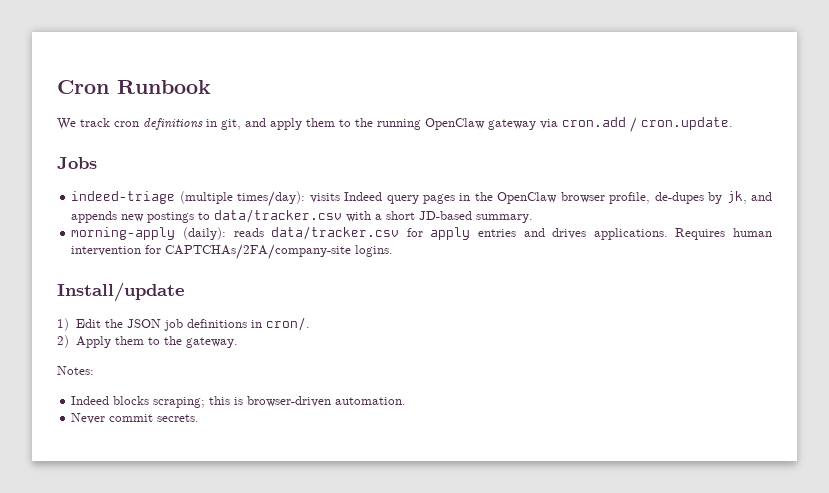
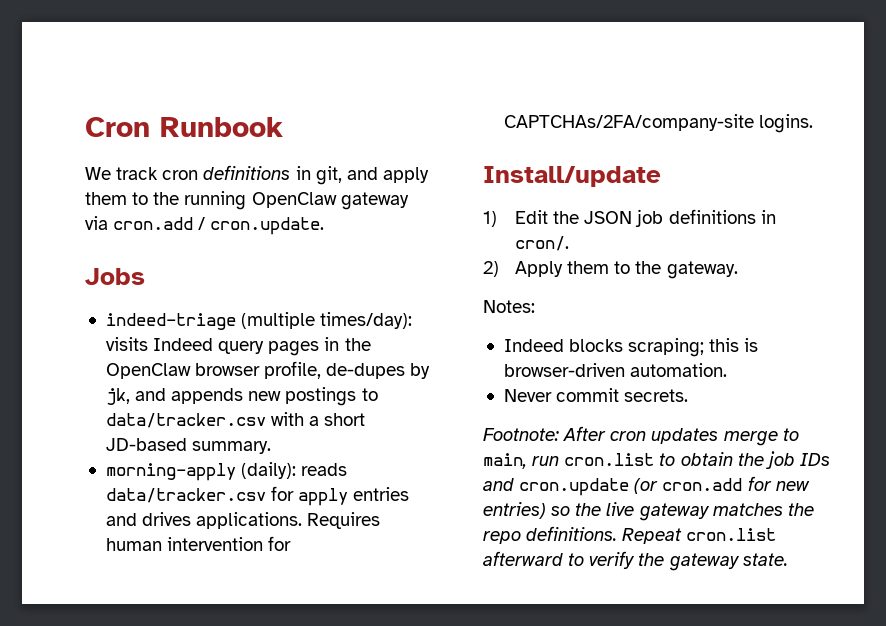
+ Footnote: After cron updates merge to main, run cron.list to obtain the job IDs and cron.update (or cron.add for new entries) so the live gateway matches the repo definitions. Repeat cron.list afterward to verify the gateway state.

